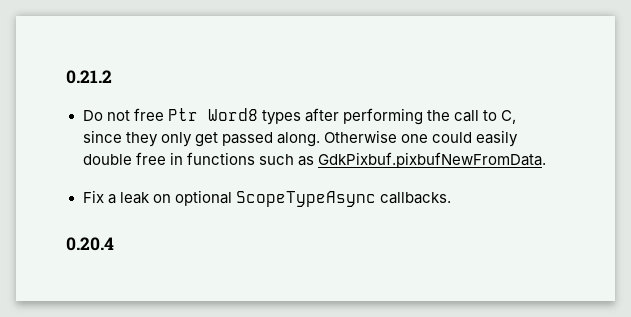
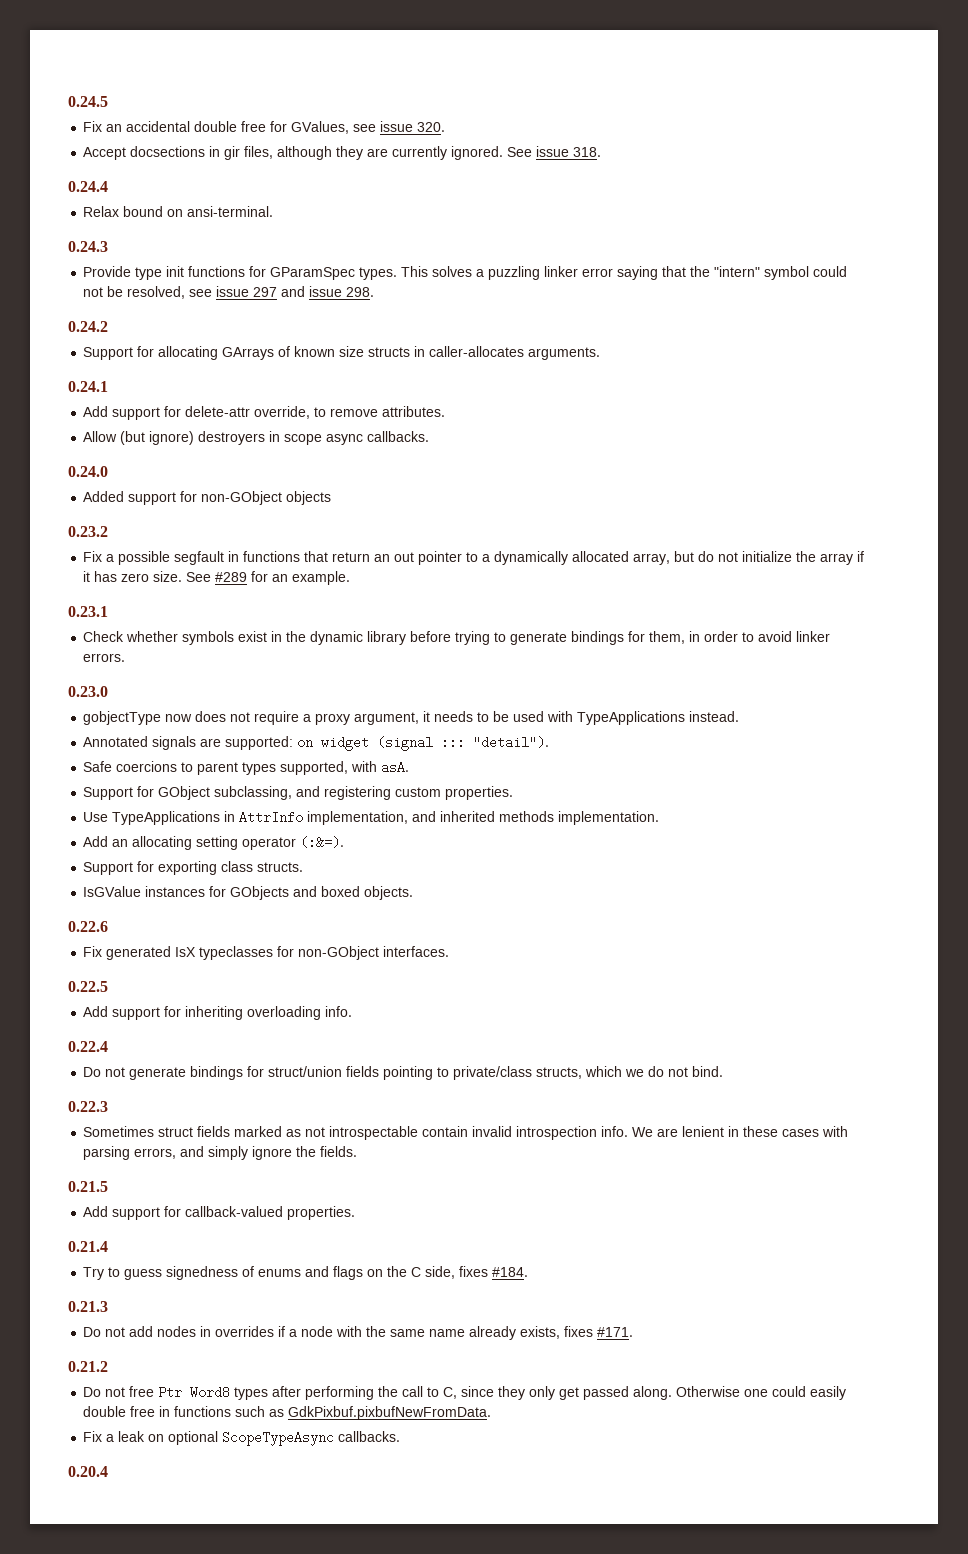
+ 0.24.5
+ Fix an accidental double free for GValues, see issue 320.
+ Accept docsections in gir files, although they are currently ignored. See issue 318.
+ 0.24.4
+ Relax bound on ansi-terminal.
+ 0.24.3
+ Provide type init functions for GParamSpec types. This solves a puzzling linker error saying that the "intern" symbol could not be resolved, see issue 297 and issue 298.
+ 0.24.2
+ Support for allocating GArrays of known size structs in caller-allocates arguments.
+ 0.24.1
+ Add support for delete-attr override, to remove attributes.
+ Allow (but ignore) destroyers in scope async callbacks.
+ 0.24.0
+ Added support for non-GObject objects
+ 0.23.2
+ Fix a possible segfault in functions that return an out pointer to a dynamically allocated array, but do not initialize the array if it has zero size. See #289 for an example.
+ 0.23.1
+ Check whether symbols exist in the dynamic library before trying to generate bindings for them, in order to avoid linker errors.
+ 0.23.0
+ gobjectType now does not require a proxy argument, it needs to be used with TypeApplications instead.
+ Annotated signals are supported: on widget (signal ::: "detail").
+ Safe coercions to parent types supported, with asA.
+ Support for GObject subclassing, and registering custom properties.
+ Use TypeApplications in AttrInfo implementation, and inherited methods implementation.
+ Add an allocating setting operator (:&=).
+ Support for exporting class structs.
+ IsGValue instances for GObjects and boxed objects.
+ 0.22.6
+ Fix generated IsX typeclasses for non-GObject interfaces.
+ 0.22.5
+ Add support for inheriting overloading info.
+ 0.22.4
+ Do not generate bindings for struct/union fields pointing to private/class structs, which we do not bind.
+ 0.22.3
+ Sometimes struct fields marked as not introspectable contain invalid introspection info. We are lenient in these cases with parsing errors, and simply ignore the fields.
+ 0.21.5
+ Add support for callback-valued properties.
+ 0.21.4
+ Try to guess signedness of enums and flags on the C side, fixes #184.
+ 0.21.3
+ Do not add nodes in overrides if a node with the same name already exists, fixes #171.

